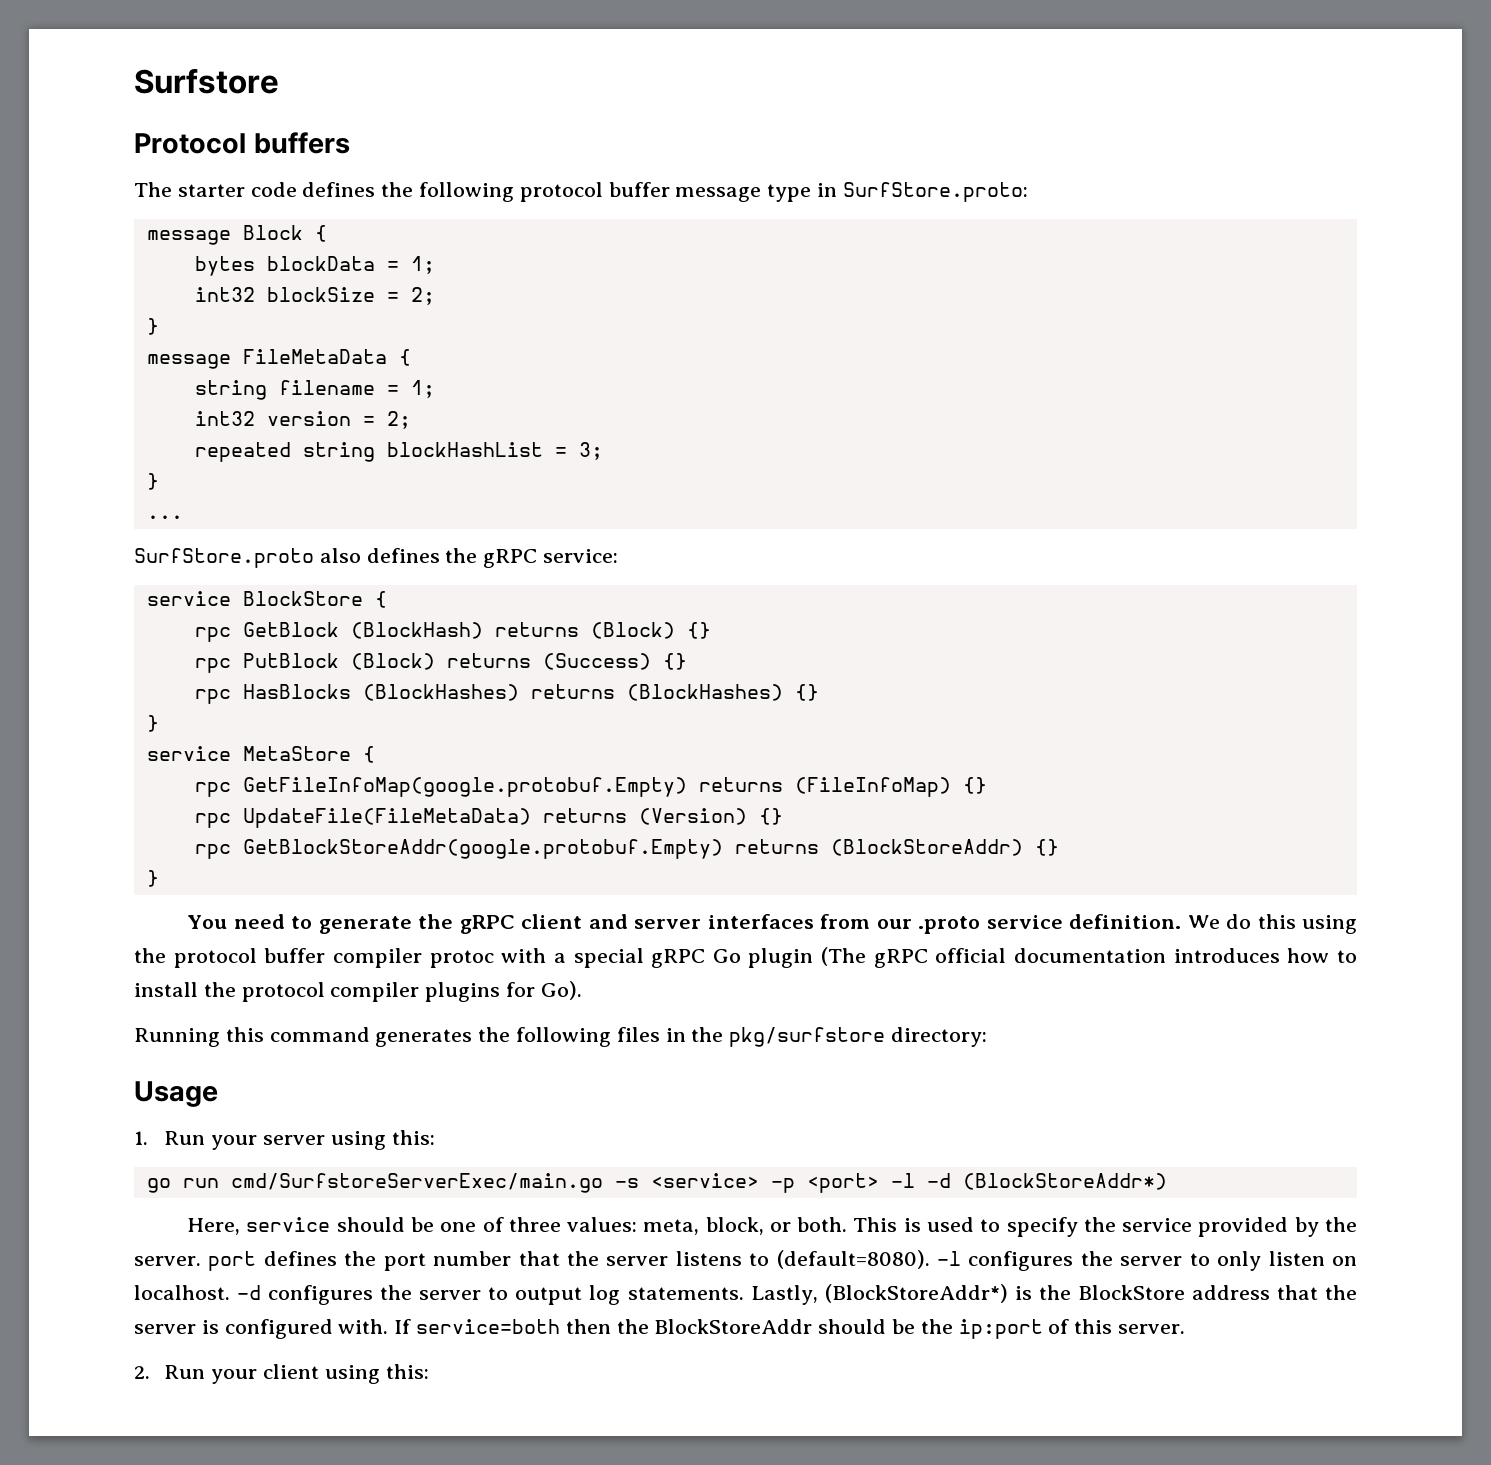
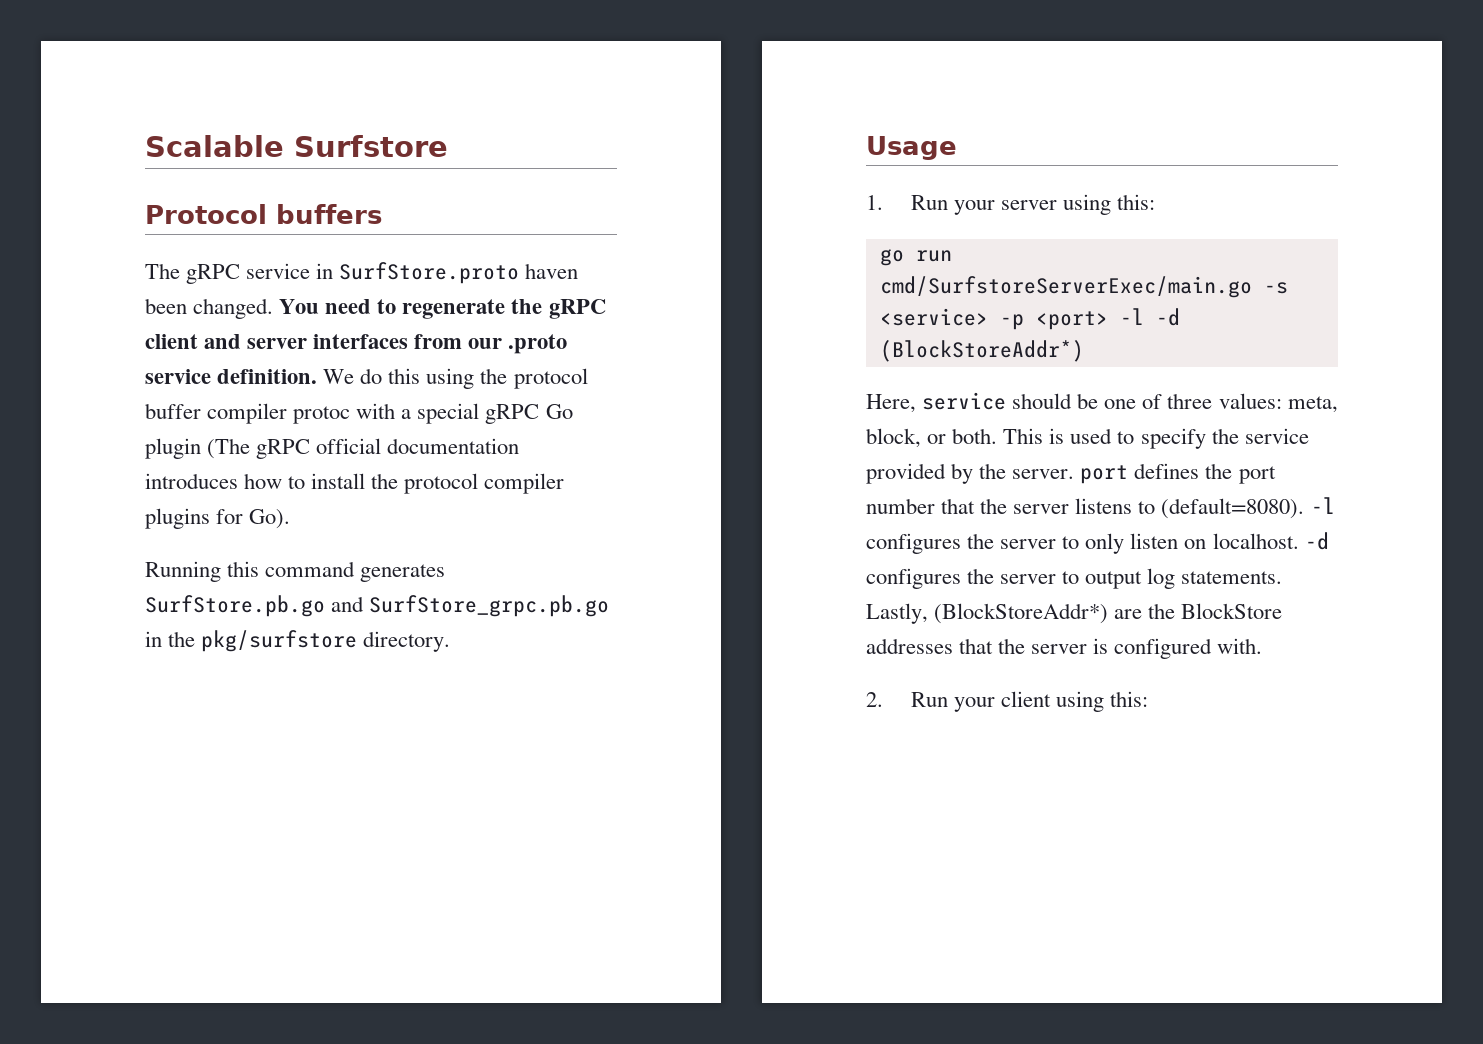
- Surfstore
+ Scalable Surfstore
- The starter code defines the following protocol buffer message type in SurfStore.proto:
- message Block {
- bytes blockData = 1;
- int32 blockSize = 2;
- }
- message FileMetaData {
- string filename = 1;
- int32 version = 2;
- repeated string blockHashList = 3;
- }
- ...
- SurfStore.proto also defines the gRPC service:
- service BlockStore {
- rpc GetBlock (BlockHash) returns (Block) {}
- rpc PutBlock (Block) returns (Success) {}
- rpc HasBlocks (BlockHashes) returns (BlockHashes) {}
- }
- service MetaStore {
- rpc GetFileInfoMap(google.protobuf.Empty) returns (FileInfoMap) {}
- rpc UpdateFile(FileMetaData) returns (Version) {}
- rpc GetBlockStoreAddr(google.protobuf.Empty) returns (BlockStoreAddr) {}
- }
- You need to generate the gRPC client and server interfaces from our .proto service definition.
+ The gRPC service in SurfStore.proto haven been changed. You need to regenerate the gRPC client and server interfaces from our .proto service definition.
- Running this command generates the following files in the pkg/surfstore directory:
+ Running this command generates SurfStore.pb.go and SurfStore_grpc.pb.go in the pkg/surfstore directory.
- Lastly, (BlockStoreAddr*) is the BlockStore address that the server is configured with. If service=both then the BlockStoreAddr should be the ip:port of this server.
+ Lastly, (BlockStoreAddr*) are the BlockStore addresses that the server is configured with.

